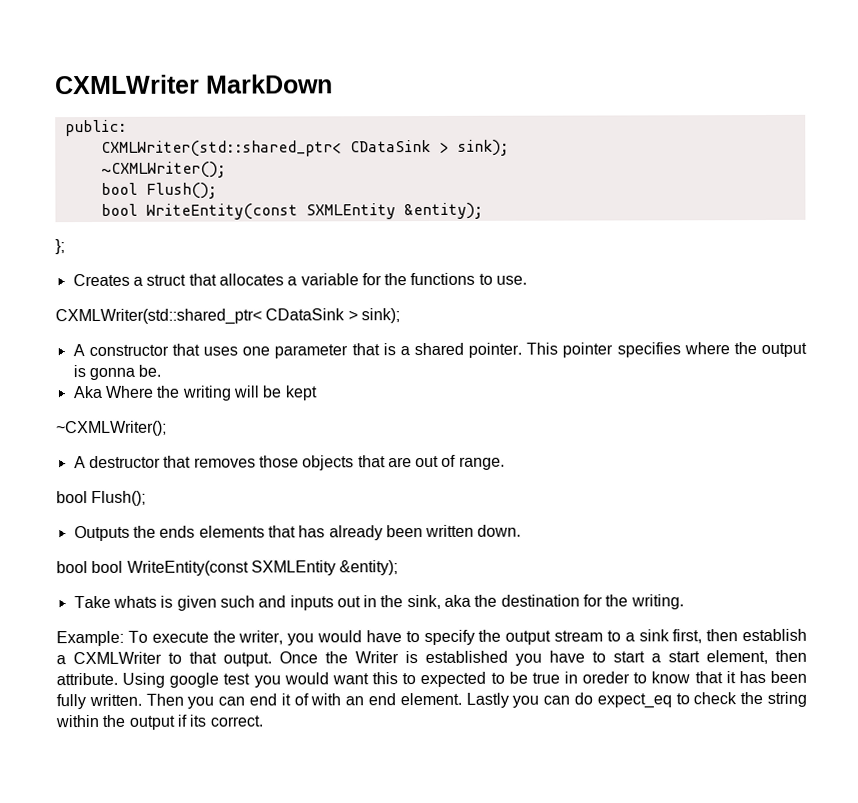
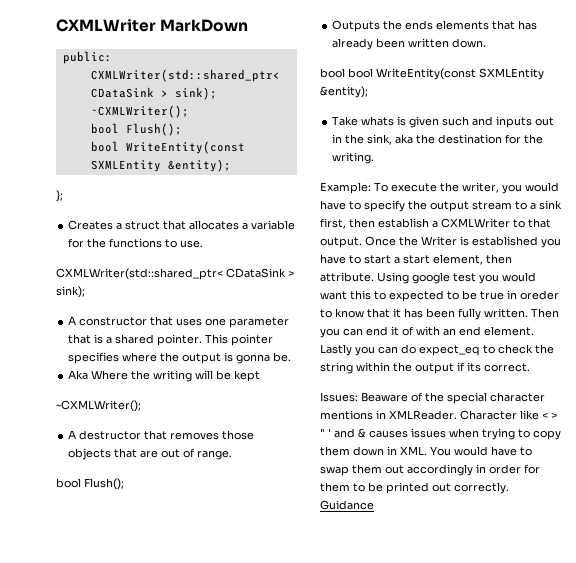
+ Issues: Beaware of the special character mentions in XMLReader. Character like < > " ' and & causes issues when trying to copy them down in XML. You would have to swap them out accordingly in order for them to be printed out correctly. Guidance

